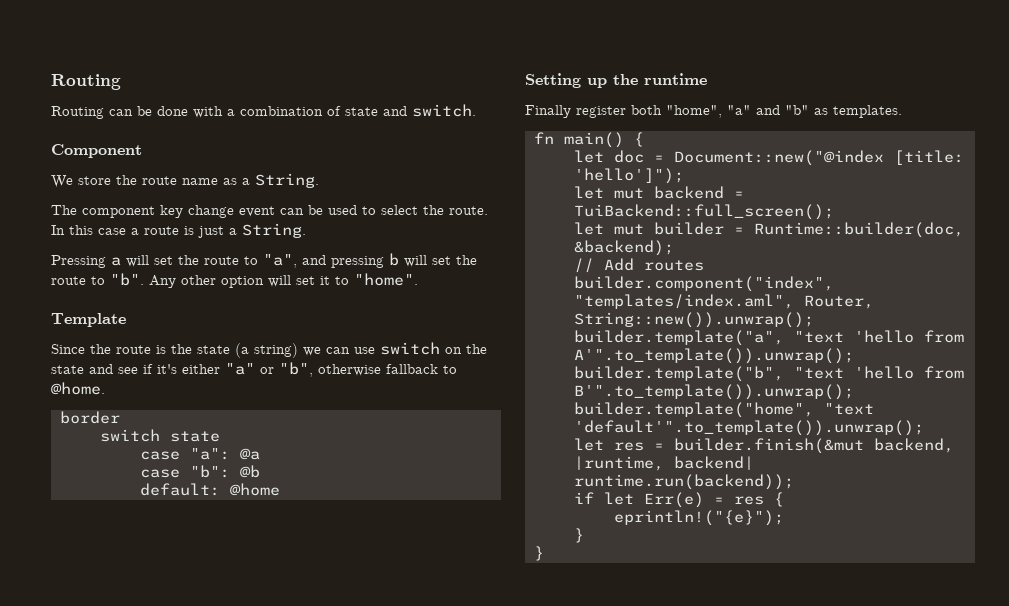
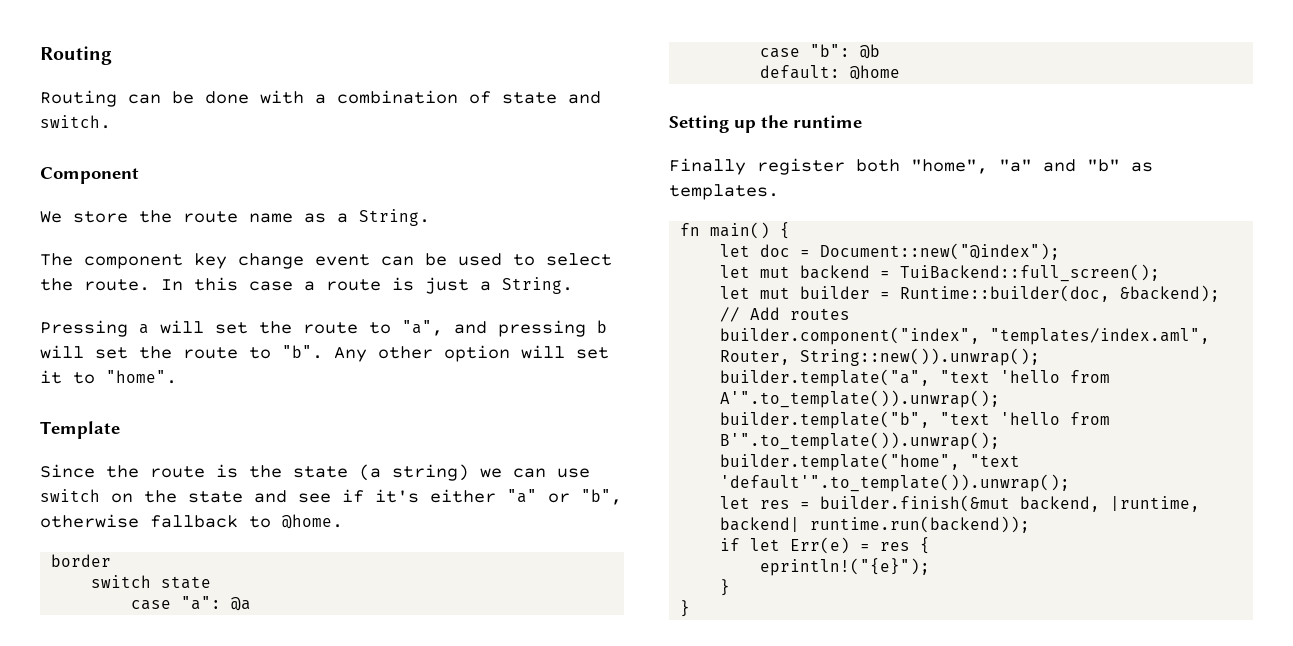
- let doc = Document::new("@index [title: 'hello']");
+ let doc = Document::new("@index");

